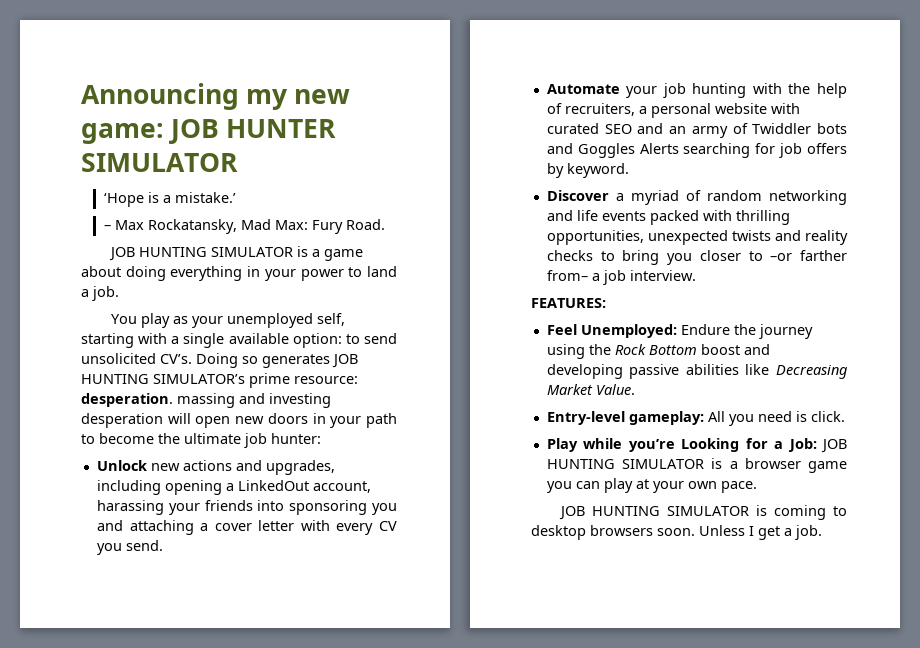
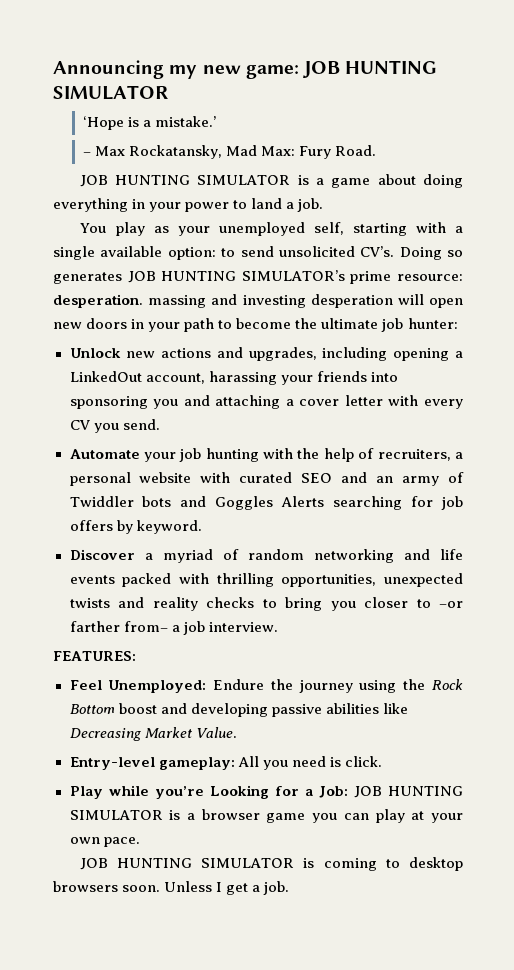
- Announcing my new game: JOB HUNTER SIMULATOR
+ Announcing my new game: JOB HUNTING SIMULATOR

